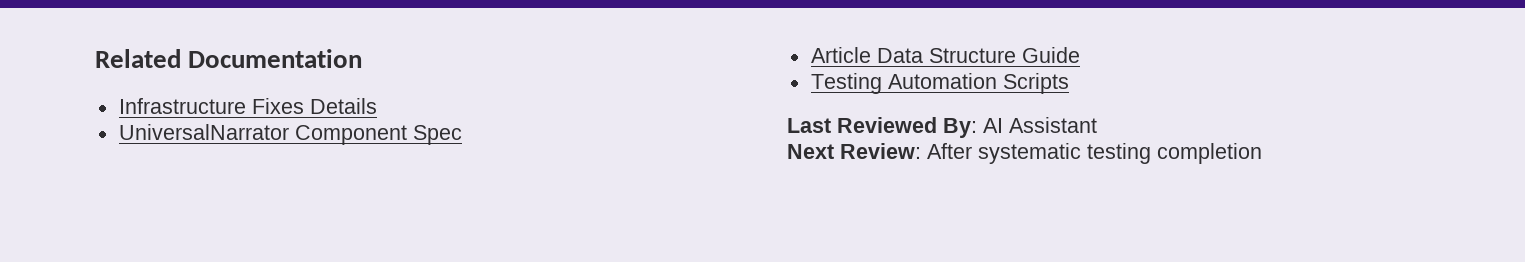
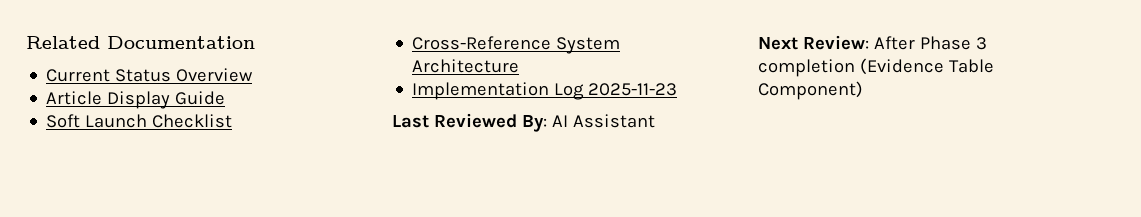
- Infrastructure Fixes Details
- UniversalNarrator Component Spec
+ Current Status Overview
- Article Data Structure Guide
+ Article Display Guide
- Testing Automation Scripts
+ Soft Launch Checklist
+ Cross-Reference System Architecture
+ Implementation Log 2025-11-23
- Next Review: After systematic testing completion
+ Next Review: After Phase 3 completion (Evidence Table Component)

